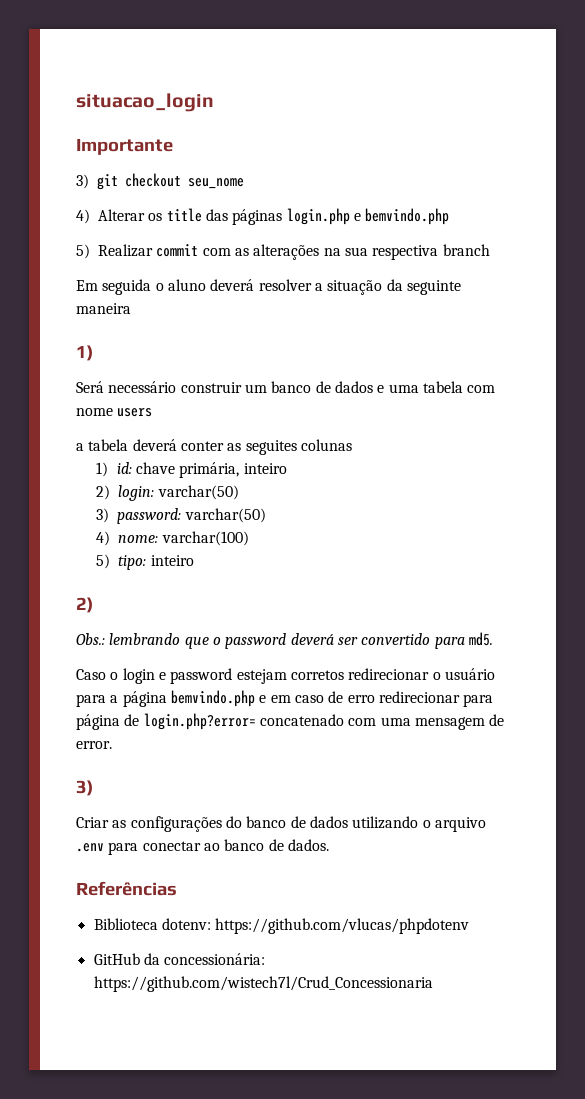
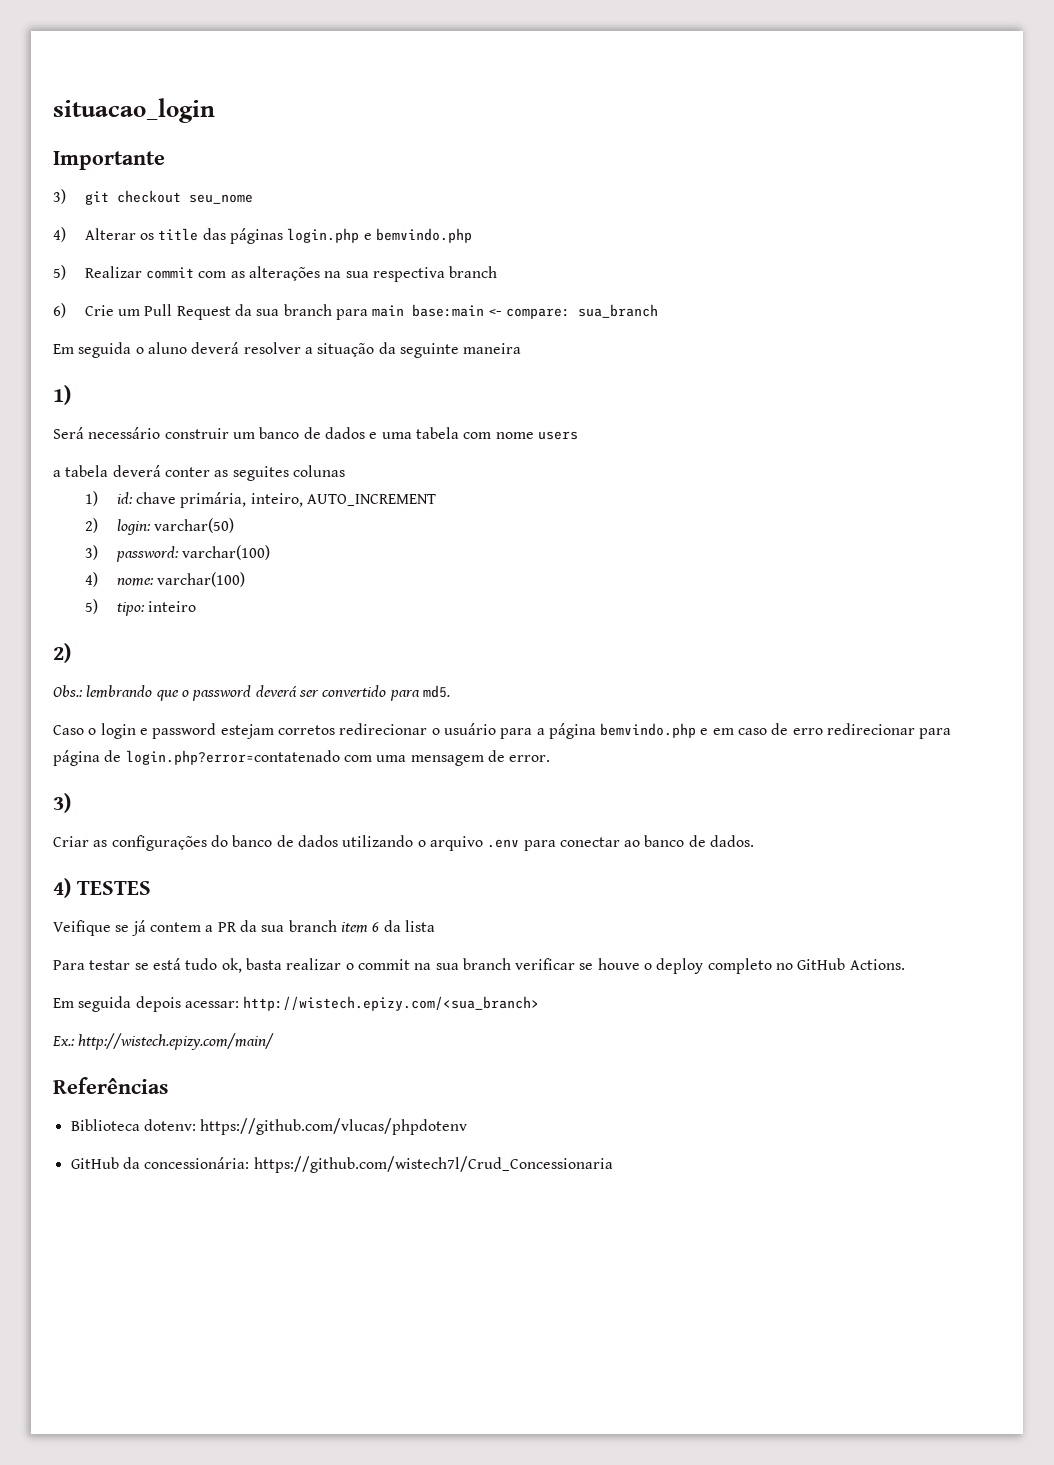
+ 6) Crie um Pull Request da sua branch para main base:main <- compare: sua_branch
- 1) id: chave primária, inteiro
+ 1) id: chave primária, inteiro, AUTO_INCREMENT
- 3) password: varchar(50)
+ 3) password: varchar(100)
- Caso o login e password estejam corretos redirecionar o usuário para a página bemvindo.php e em caso de erro redirecionar para página de login.php?error= concatenado com uma mensagem de error.
+ Caso o login e password estejam corretos redirecionar o usuário para a página bemvindo.php e em caso de erro redirecionar para página de login.php?error=contatenado com uma mensagem de error.
+ 4) TESTES
+ Veifique se já contem a PR da sua branch item 6 da lista
+ Para testar se está tudo ok, basta realizar o commit na sua branch verificar se houve o deploy completo no GitHub Actions.
+ Em seguida depois acessar: http://wistech.epizy.com/<sua_branch>
+ Ex.: http://wistech.epizy.com/main/

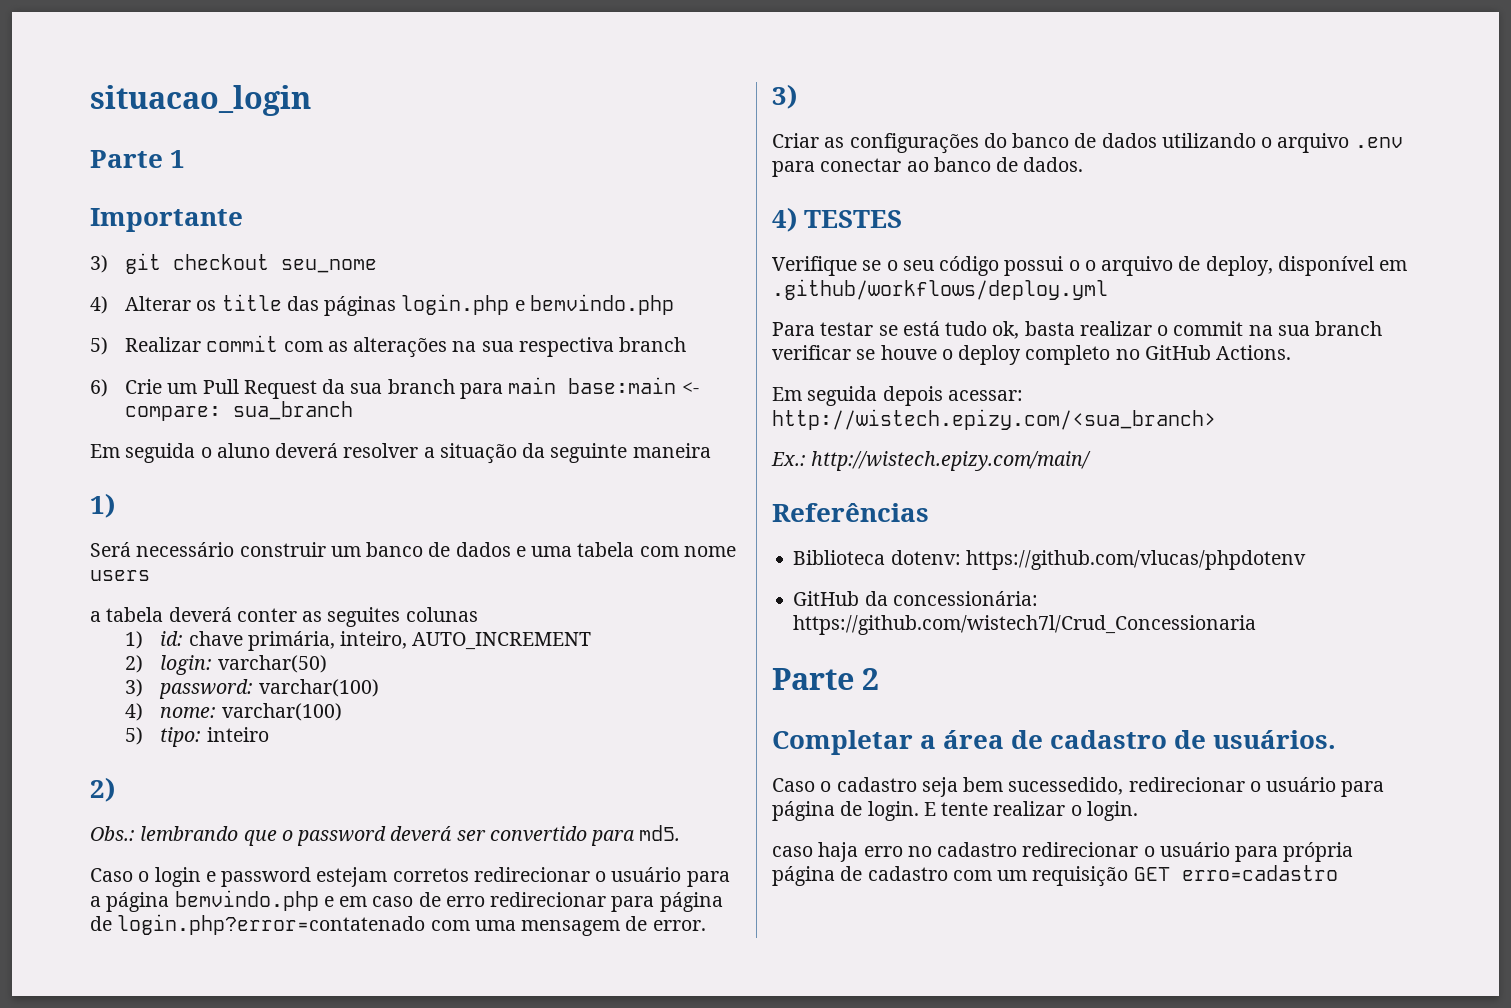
+ Parte 1
- Veifique se já contem a PR da sua branch item 6 da lista
+ Verifique se o seu código possui o o arquivo de deploy, disponível em .github/workflows/deploy.yml
+ Parte 2
+ Completar a área de cadastro de usuários.
+ Caso o cadastro seja bem sucessedido, redirecionar o usuário para página de login. E tente realizar o login.
+ caso haja erro no cadastro redirecionar o usuário para própria página de cadastro com um requisição GET erro=cadastro

